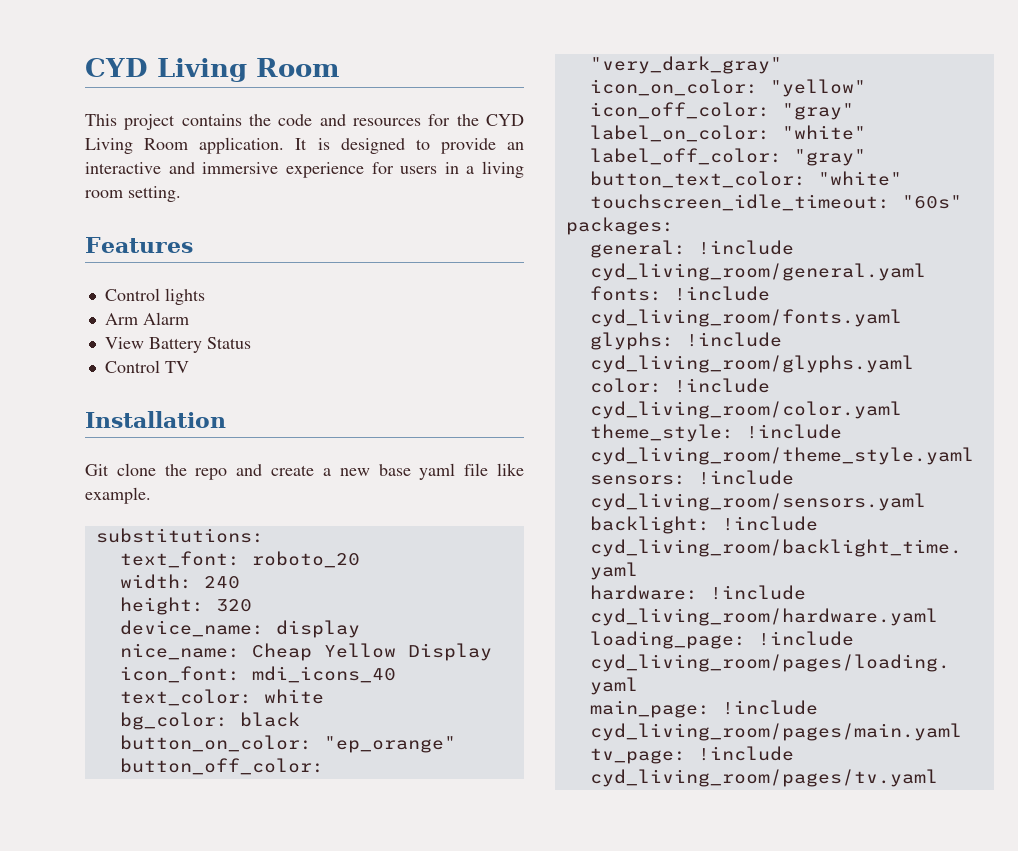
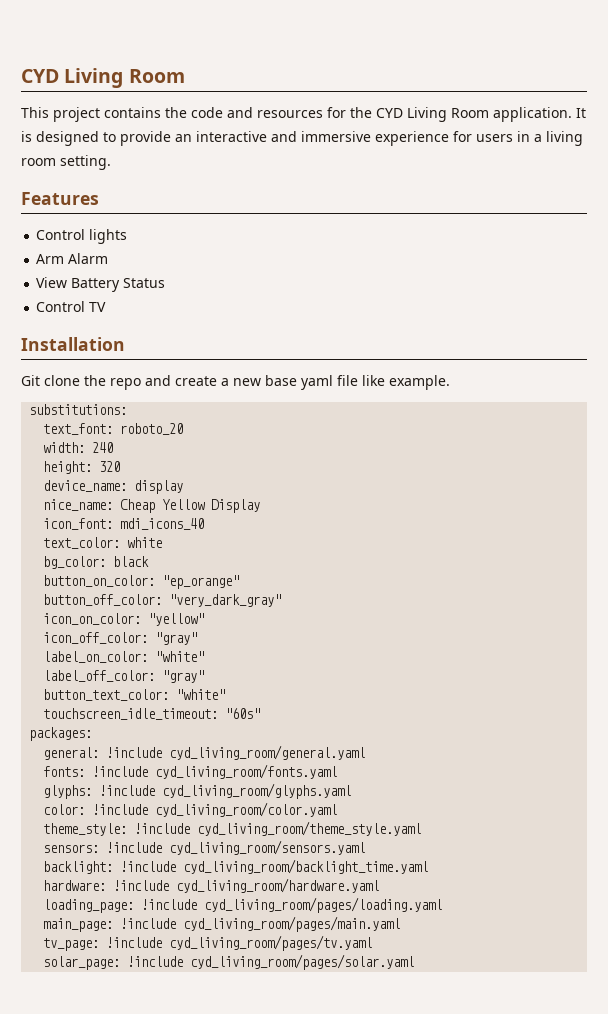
+ solar_page: !include cyd_living_room/pages/solar.yaml

